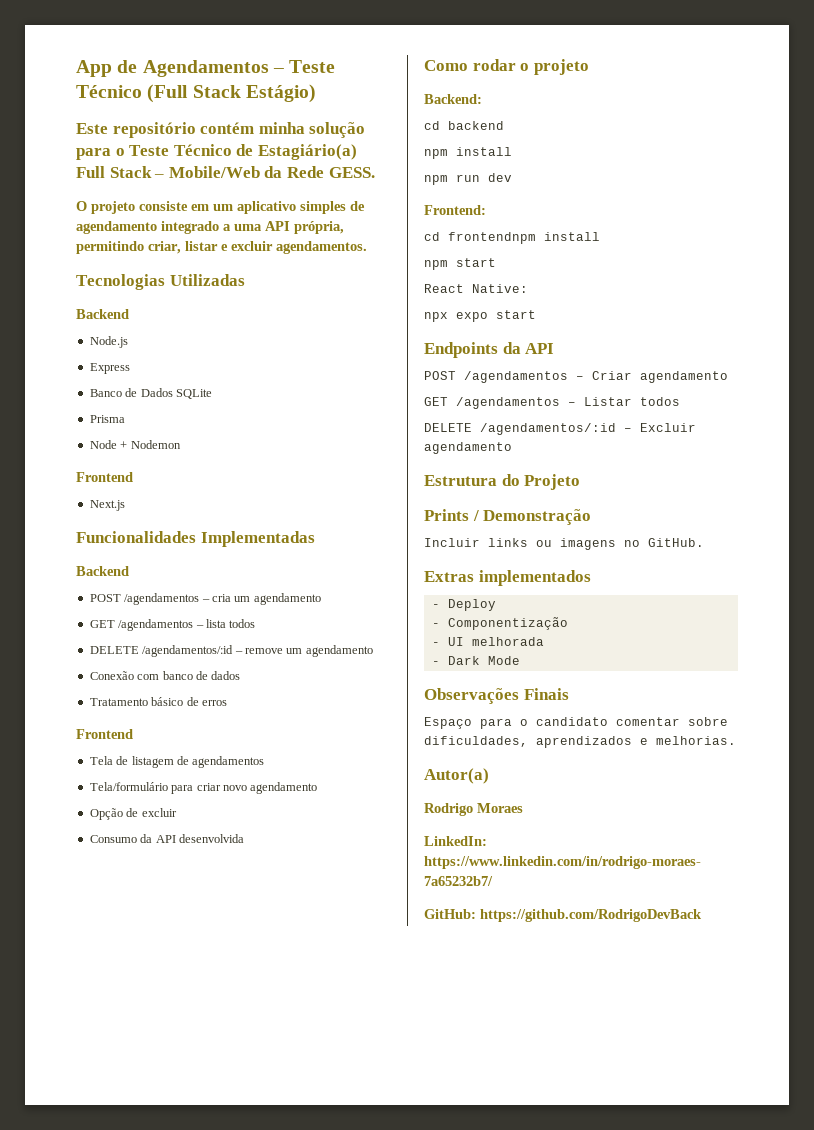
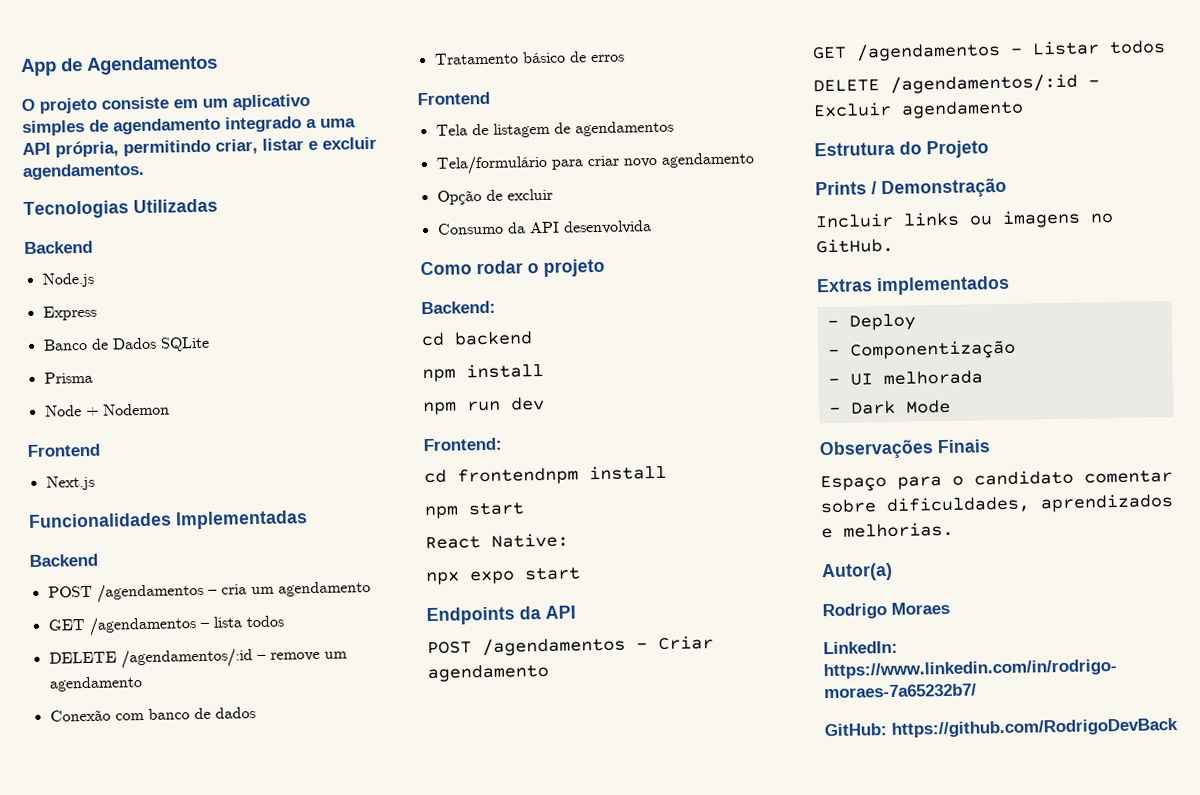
- App de Agendamentos – Teste Técnico (Full Stack Estágio)
- Este repositório contém minha solução para o Teste Técnico de Estagiário(a) Full Stack – Mobile/Web da Rede GESS.
+ App de Agendamentos

